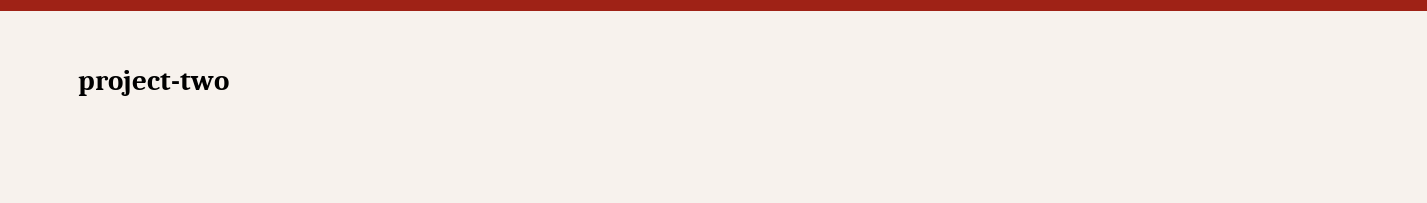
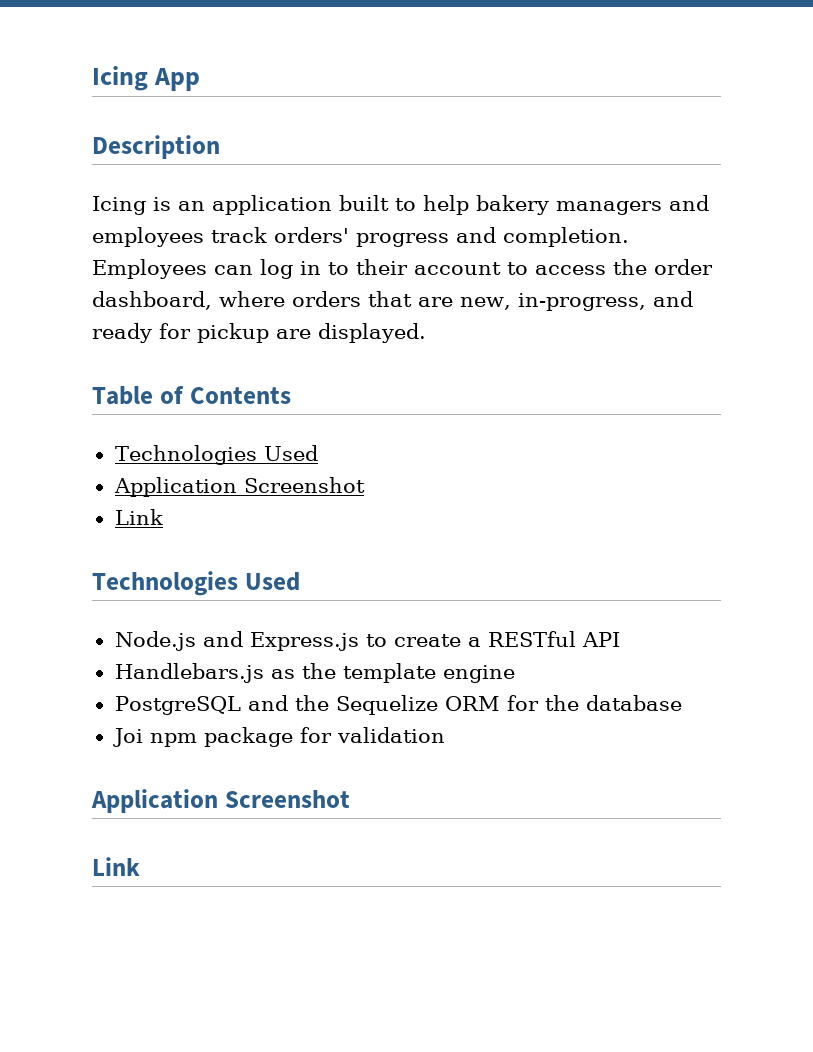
- project-two
+ Icing App
+ Description
+ Icing is an application built to help bakery managers and employees track orders' progress and completion. Employees can log in to their account to access the order dashboard, where orders that are new, in-progress, and ready for pickup are displayed.
+ Table of Contents
+ Technologies Used
+ Application Screenshot
+ Link
+ Technologies Used
+ Node.js and Express.js to create a RESTful API
+ Handlebars.js as the template engine
+ PostgreSQL and the Sequelize ORM for the database
+ Joi npm package for validation
+ Application Screenshot
+ Link

